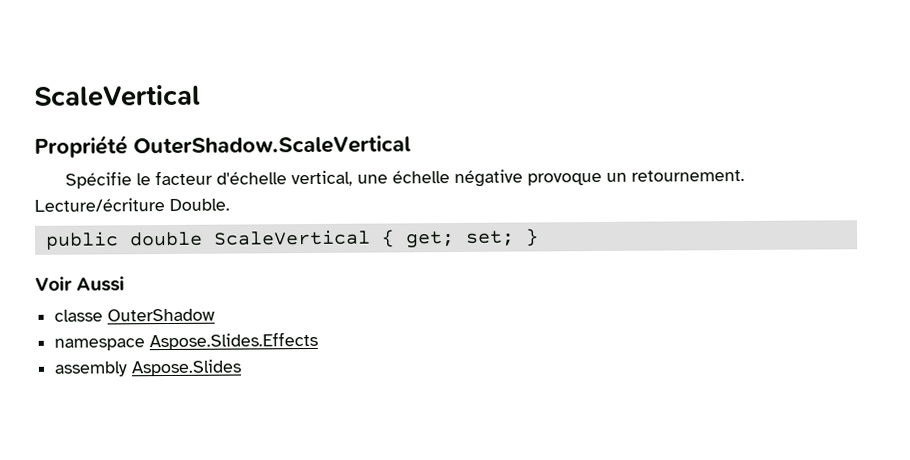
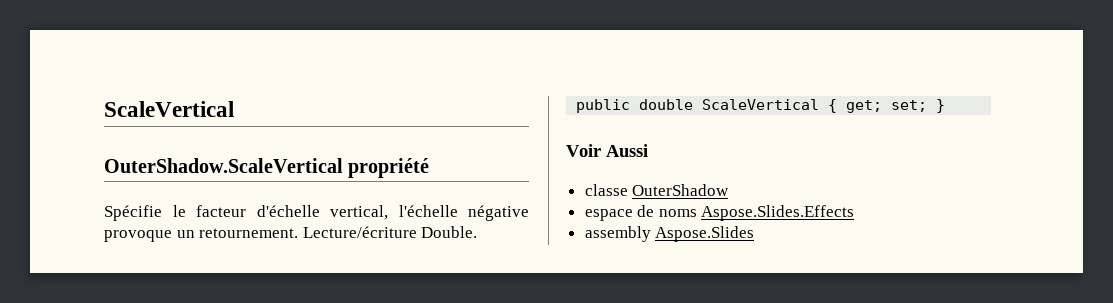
- Propriété OuterShadow.ScaleVertical
+ OuterShadow.ScaleVertical propriété
- Spécifie le facteur d'échelle vertical, une échelle négative provoque un retournement.
+ Spécifie le facteur d'échelle vertical, l'échelle négative provoque un retournement.
- namespace Aspose.Slides.Effects
+ espace de noms Aspose.Slides.Effects

